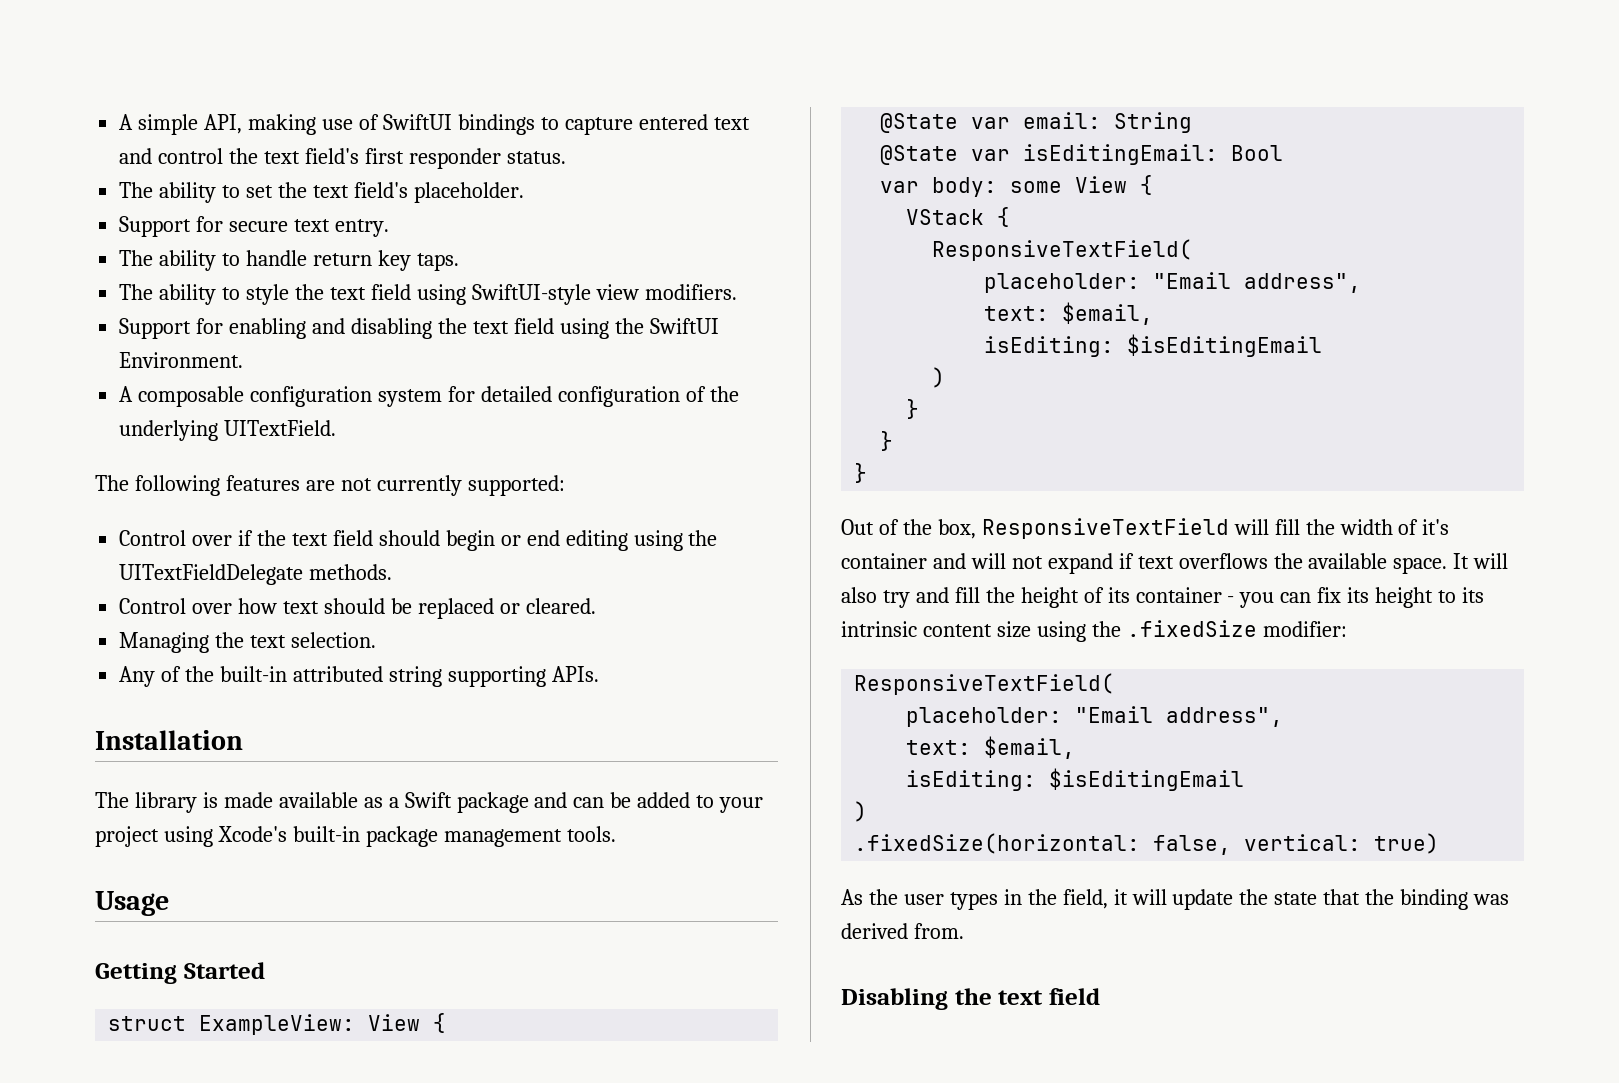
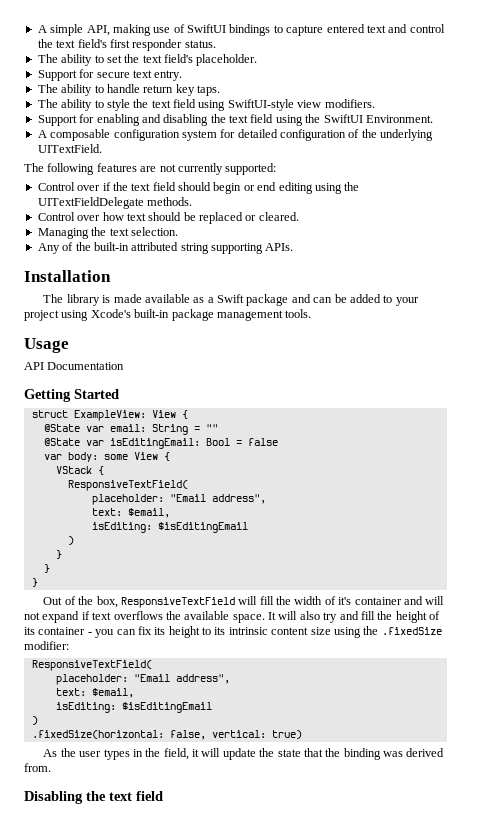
+ API Documentation
- @State var email: String
+ @State var email: String = ""
- @State var isEditingEmail: Bool
+ @State var isEditingEmail: Bool = false

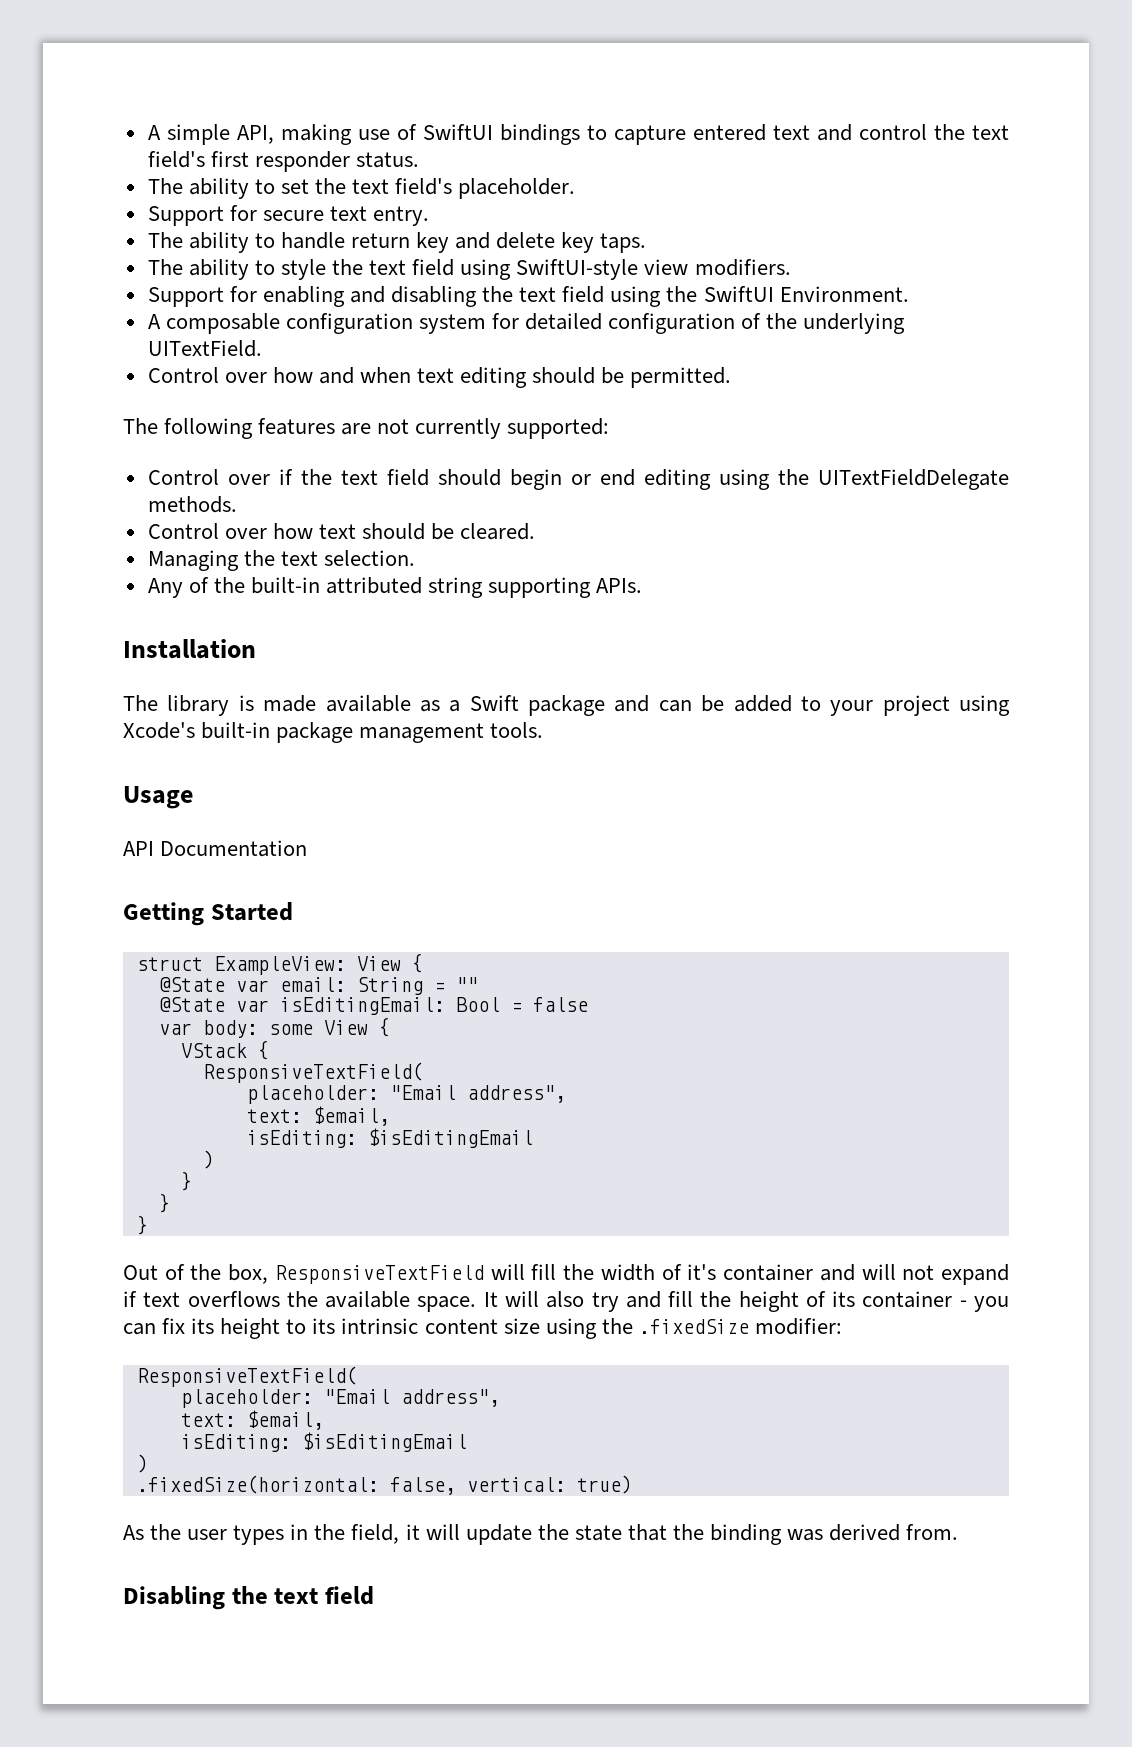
- The ability to handle return key taps.
+ The ability to handle return key and delete key taps.
+ Control over how and when text editing should be permitted.
- Control over how text should be replaced or cleared.
+ Control over how text should be cleared.

